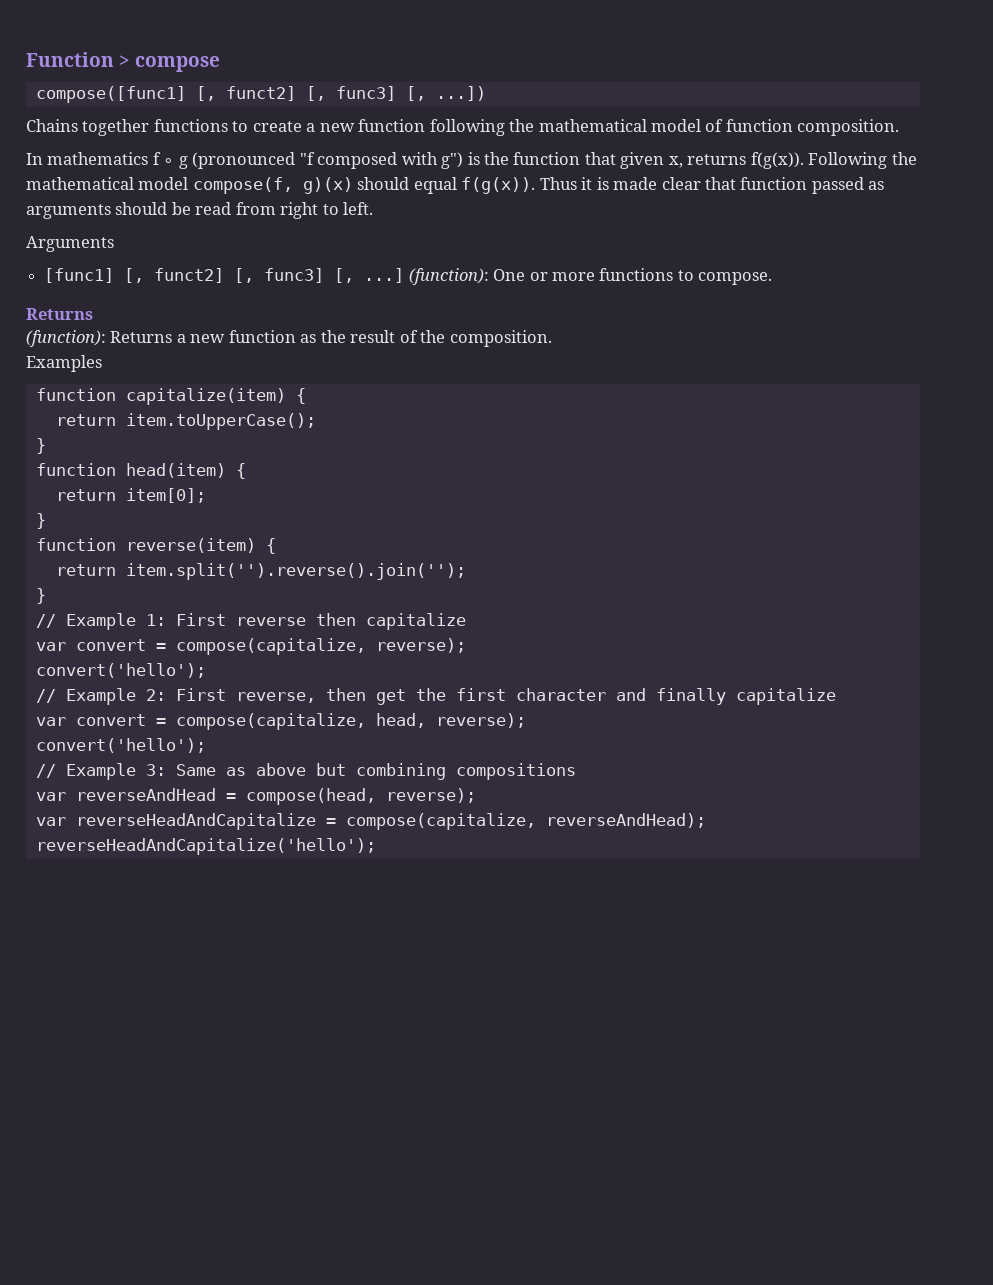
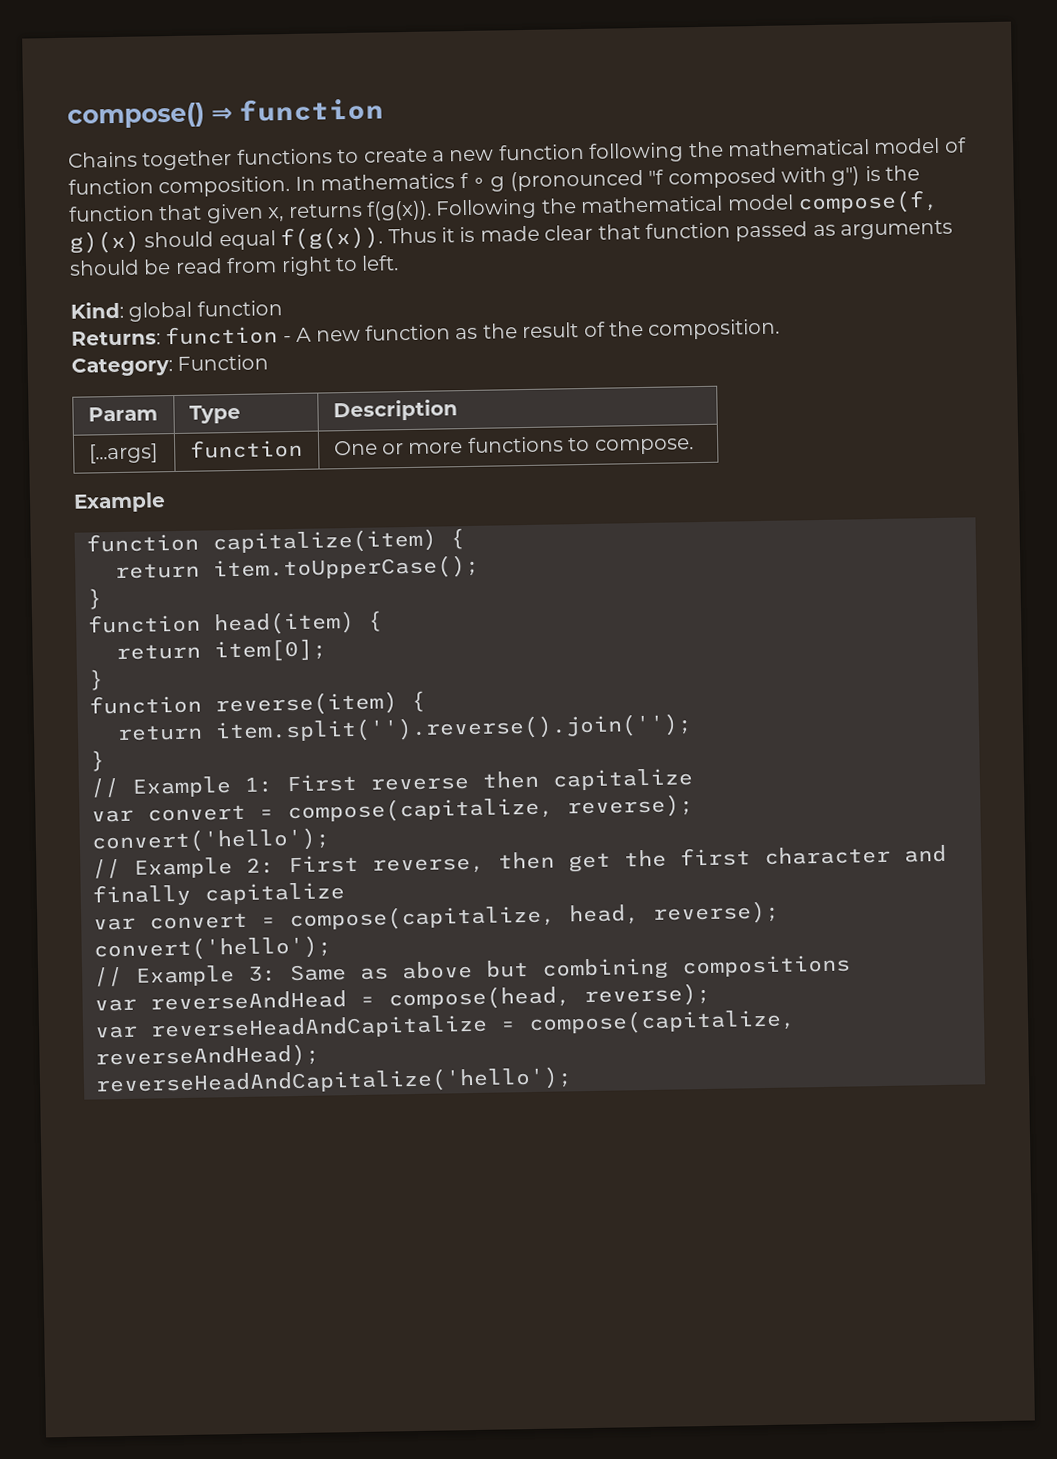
- Function > compose
- compose([func1] [, funct2] [, func3] [, ...])
+ compose() ⇒ function
- Chains together functions to create a new function following the mathematical model of function composition.
- In mathematics f ∘ g (pronounced "f composed with g") is the function that given x, returns f(g(x)).
+ Chains together functions to create a new function following the mathematical model of function composition. In mathematics f ∘ g (pronounced "f composed with g") is the function that given x, returns f(g(x)).
- Arguments
- [func1] [, funct2] [, func3] [, ...] (function): One or more functions to compose.
- Returns
- (function): Returns a new function as the result of the composition.
+ Kind: global function
+ Returns: function - A new function as the result of the composition.
- Examples
+ Category: Function
+ Param | Type | Description
+ [...args] | function | One or more functions to compose.
+ Example

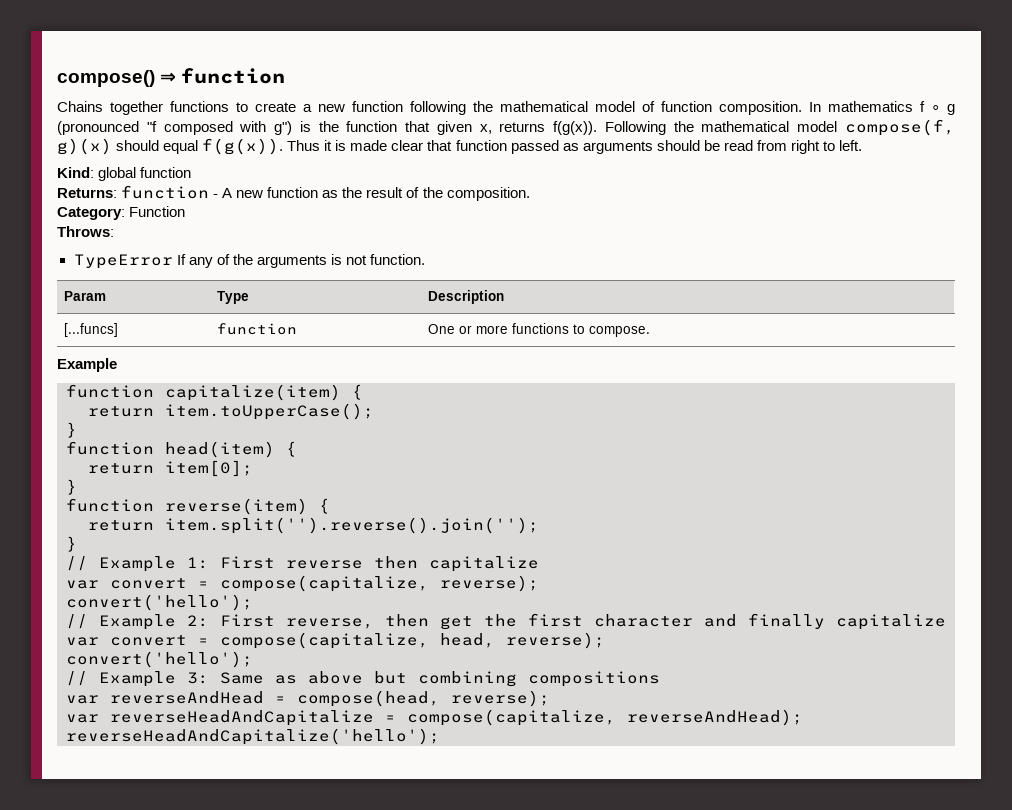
+ Throws:
+ TypeError If any of the arguments is not function.
- [...args] | function | One or more functions to compose.
+ [...funcs] | function | One or more functions to compose.

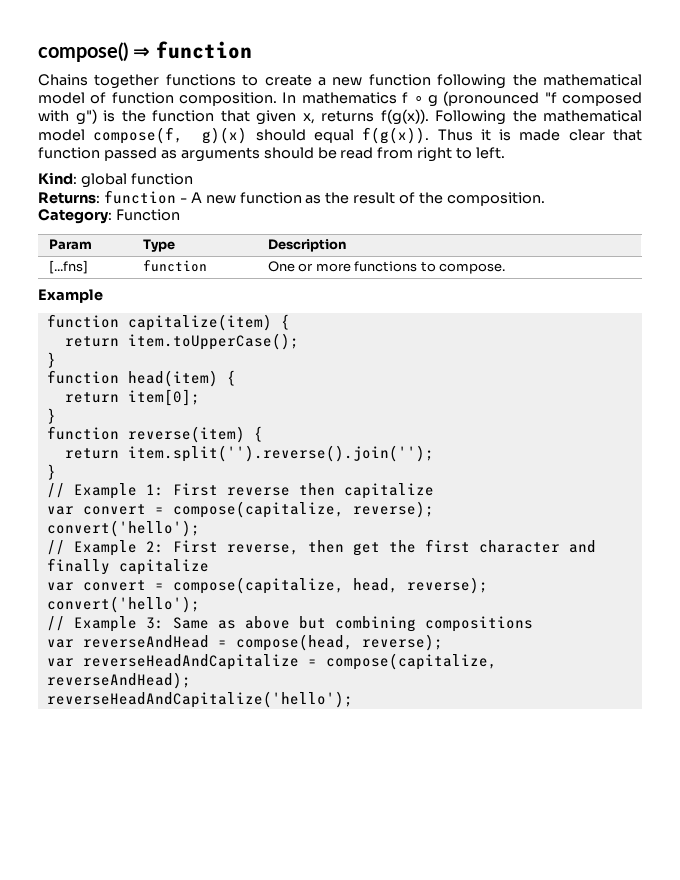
- Throws:
- TypeError If any of the arguments is not function.
- [...funcs] | function | One or more functions to compose.
+ [...fns] | function | One or more functions to compose.

